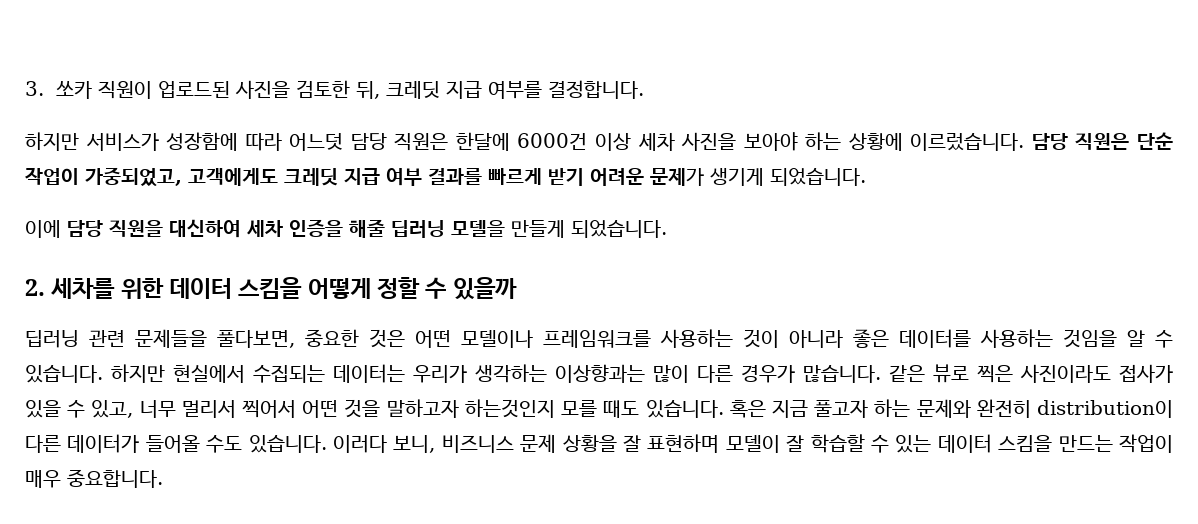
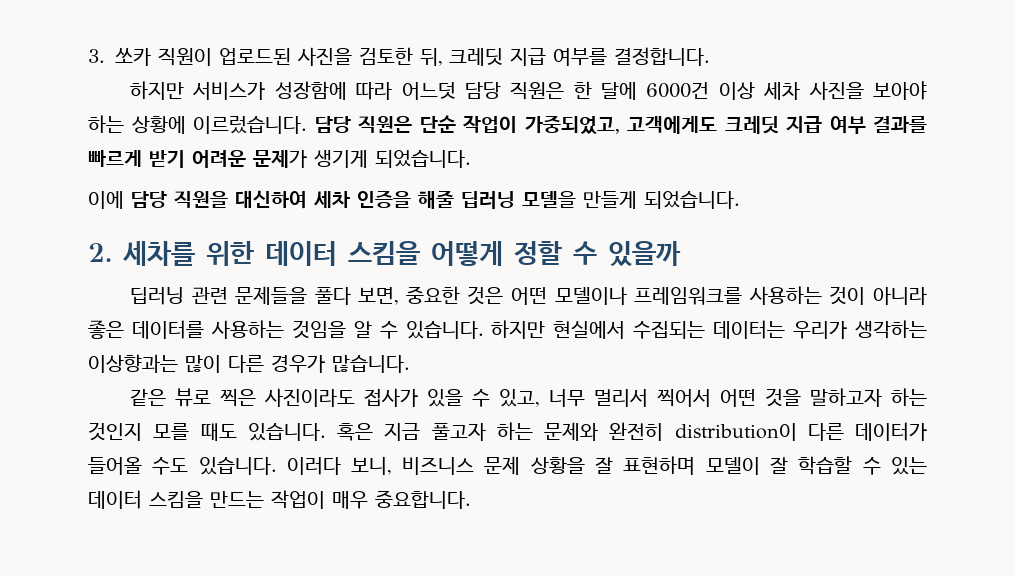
- 하지만 서비스가 성장함에 따라 어느덧 담당 직원은 한달에 6000건 이상 세차 사진을 보아야 하는 상황에 이르렀습니다.
+ 하지만 서비스가 성장함에 따라 어느덧 담당 직원은 한 달에 6000건 이상 세차 사진을 보아야 하는 상황에 이르렀습니다.
- 딥러닝 관련 문제들을 풀다보면, 중요한 것은 어떤 모델이나 프레임워크를 사용하는 것이 아니라 좋은 데이터를 사용하는 것임을 알 수 있습니다.
+ 딥러닝 관련 문제들을 풀다 보면, 중요한 것은 어떤 모델이나 프레임워크를 사용하는 것이 아니라 좋은 데이터를 사용하는 것임을 알 수 있습니다.
- 하지만 현실에서 수집되는 데이터는 우리가 생각하는 이상향과는 많이 다른 경우가 많습니다. 같은 뷰로 찍은 사진이라도 접사가 있을 수 있고, 너무 멀리서 찍어서 어떤 것을 말하고자 하는것인지 모를 때도 있습니다.
+ 하지만 현실에서 수집되는 데이터는 우리가 생각하는 이상향과는 많이 다른 경우가 많습니다.
+ 같은 뷰로 찍은 사진이라도 접사가 있을 수 있고, 너무 멀리서 찍어서 어떤 것을 말하고자 하는 것인지 모를 때도 있습니다.

